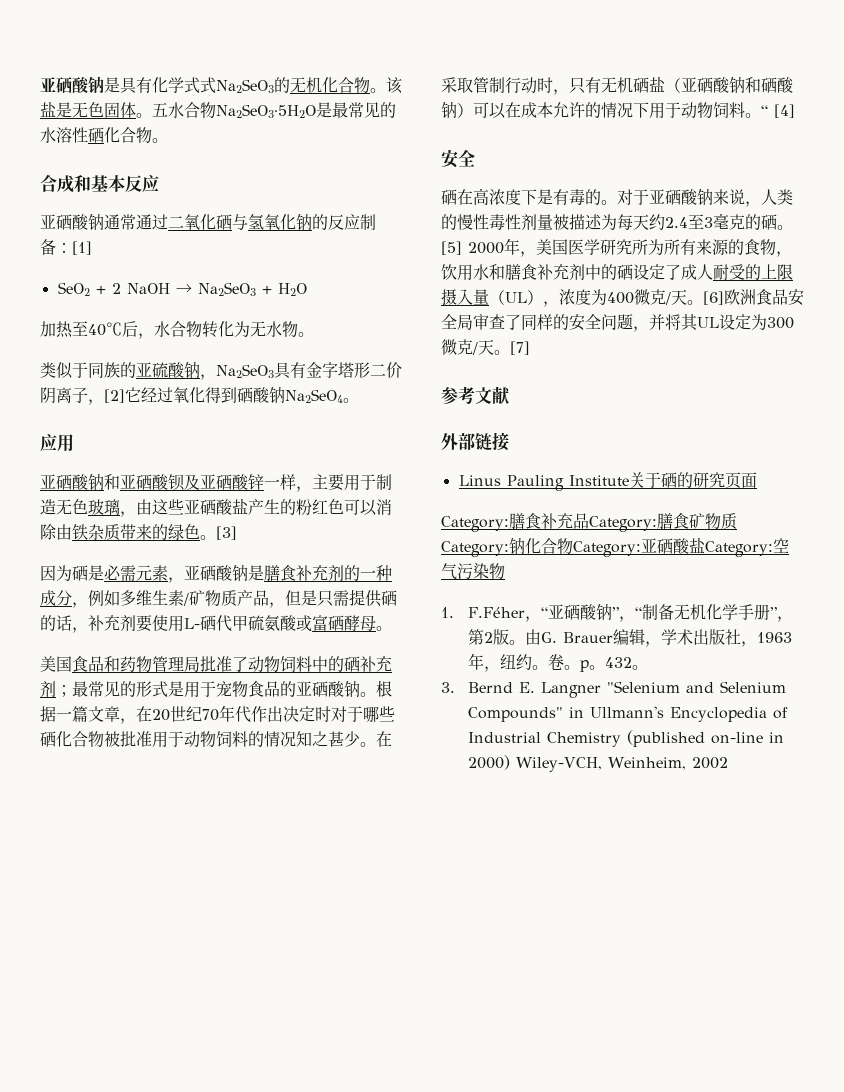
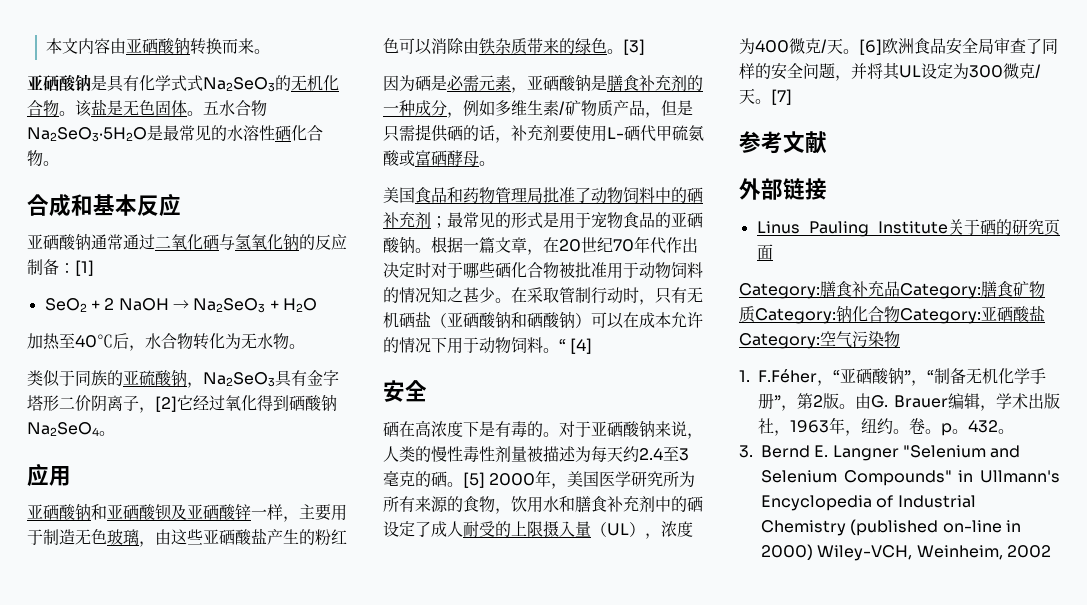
+ 本文内容由亚硒酸钠转换而来。

